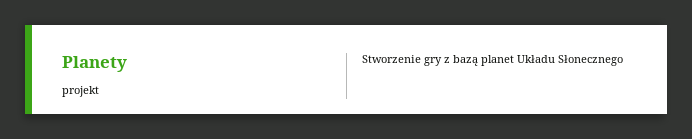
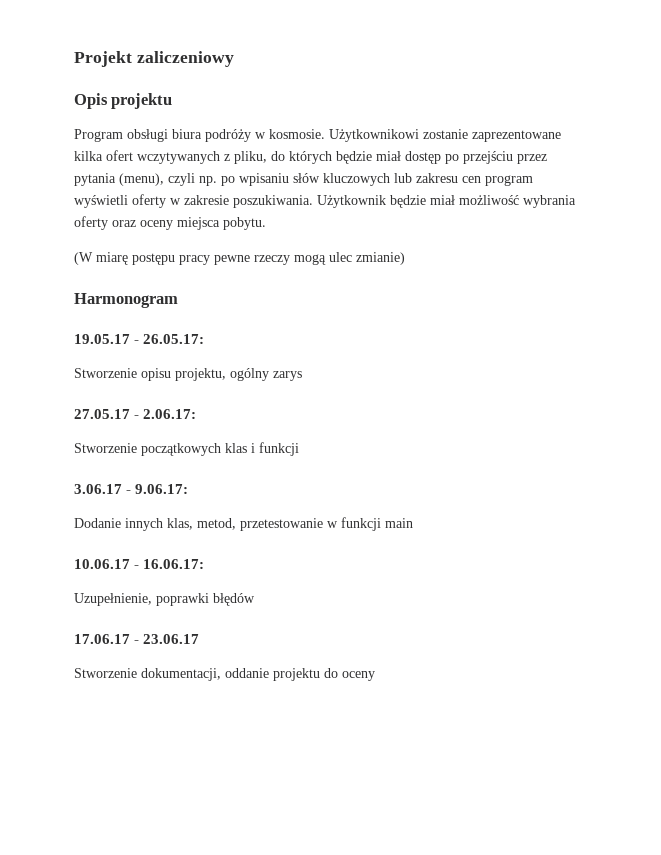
- Planety
- projekt
- Stworzenie gry z bazą planet Układu Słonecznego
+ Projekt zaliczeniowy
+ Opis projektu
+ Program obsługi biura podróży w kosmosie. Użytkownikowi zostanie zaprezentowane kilka ofert wczytywanych z pliku, do których będzie miał dostęp po przejściu przez pytania (menu), czyli np. po wpisaniu słów kluczowych lub zakresu cen program wyświetli oferty w zakresie poszukiwania. Użytkownik będzie miał możliwość wybrania oferty oraz oceny miejsca pobytu.
+ (W miarę postępu pracy pewne rzeczy mogą ulec zmianie)
+ Harmonogram
+ 19.05.17 - 26.05.17:
+ Stworzenie opisu projektu, ogólny zarys
+ 27.05.17 - 2.06.17:
+ Stworzenie początkowych klas i funkcji
+ 3.06.17 - 9.06.17:
+ Dodanie innych klas, metod, przetestowanie w funkcji main
+ 10.06.17 - 16.06.17:
+ Uzupełnienie, poprawki błędów
+ 17.06.17 - 23.06.17
+ Stworzenie dokumentacji, oddanie projektu do oceny

